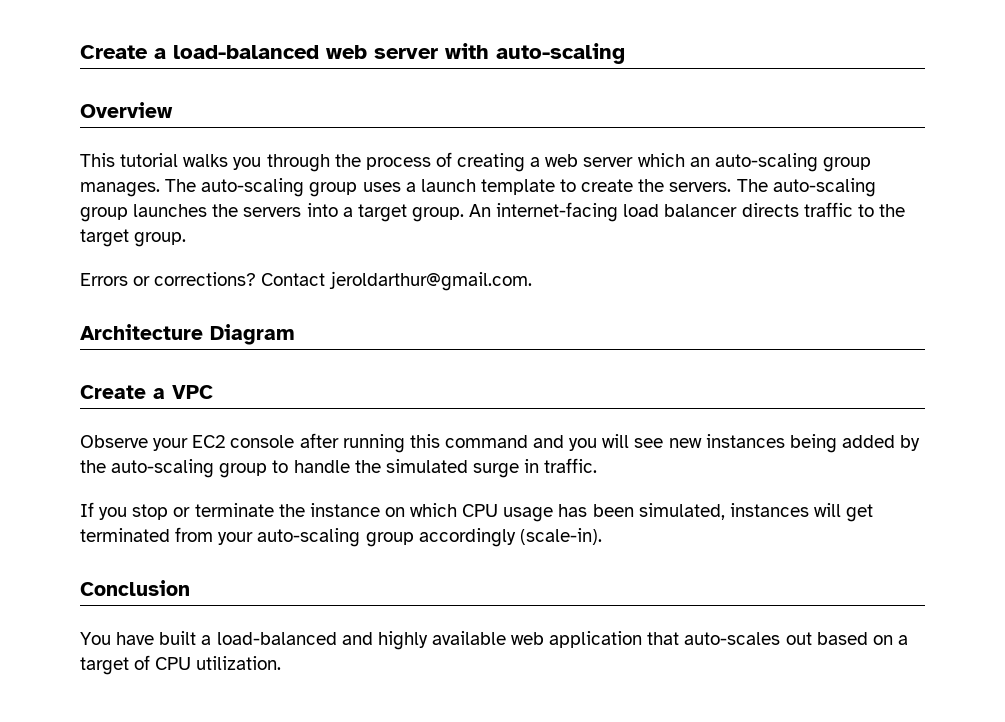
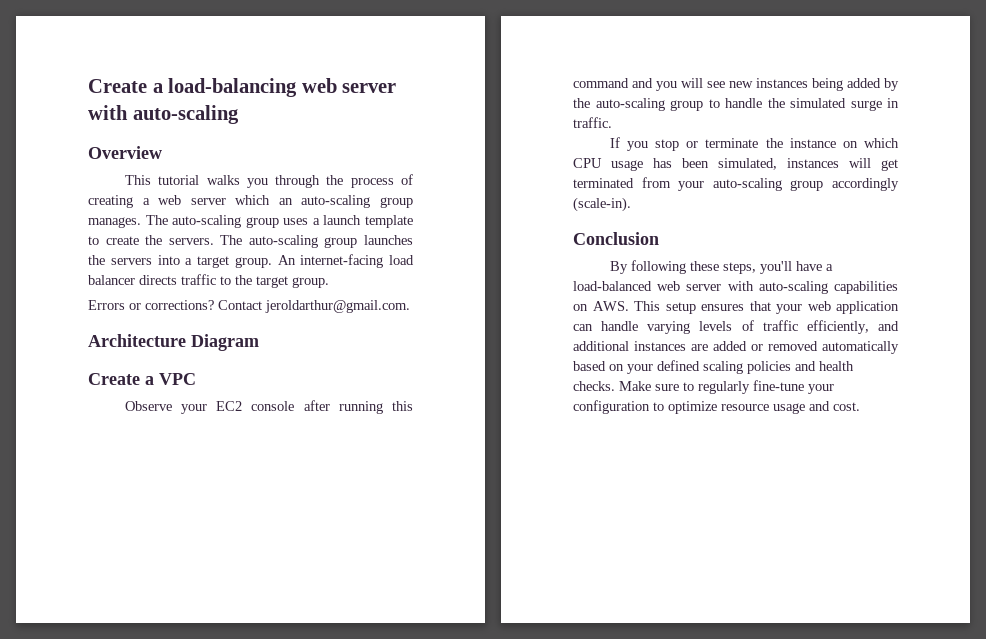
- Create a load-balanced web server with auto-scaling
+ Create a load-balancing web server with auto-scaling
- You have built a load-balanced and highly available web application that auto-scales out based on a target of CPU utilization.
+ By following these steps, you'll have a load-balanced web server with auto-scaling capabilities on AWS. This setup ensures that your web application can handle varying levels of traffic efficiently, and additional instances are added or removed automatically based on your defined scaling policies and health checks. Make sure to regularly fine-tune your configuration to optimize resource usage and cost.

